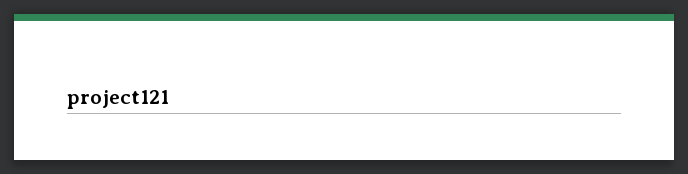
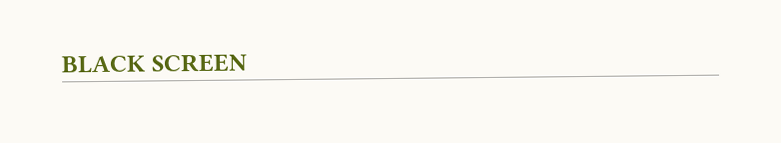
- project121
+ BLACK SCREEN

